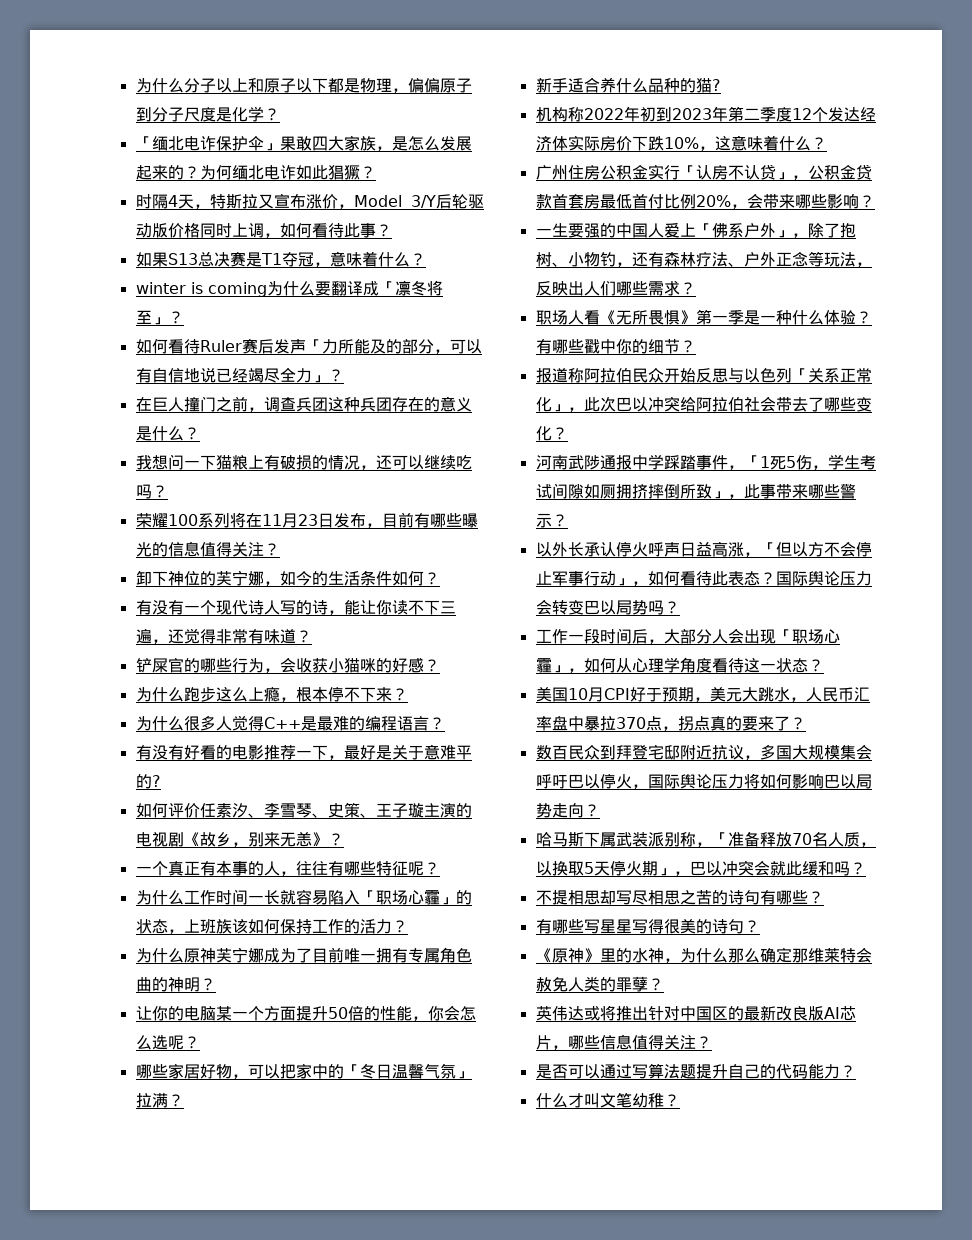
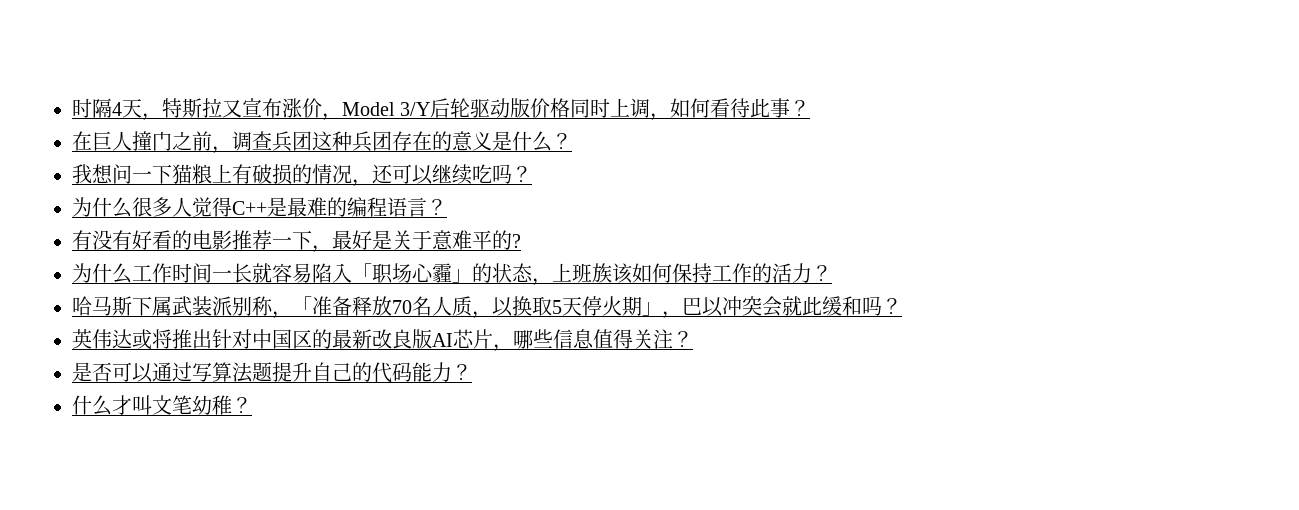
- 为什么分子以上和原子以下都是物理，偏偏原子到分子尺度是化学？
- 「缅北电诈保护伞」果敢四大家族，是怎么发展起来的？为何缅北电诈如此猖獗？
- 如果S13总决赛是T1夺冠，意味着什么？
- winter is coming为什么要翻译成「凛冬将至」？
- 如何看待Ruler赛后发声「力所能及的部分，可以有自信地说已经竭尽全力」？
- 荣耀100系列将在11月23日发布，目前有哪些曝光的信息值得关注？
- 卸下神位的芙宁娜，如今的生活条件如何？
- 有没有一个现代诗人写的诗，能让你读不下三遍，还觉得非常有味道？
- 铲屎官的哪些行为，会收获小猫咪的好感？
- 为什么跑步这么上瘾，根本停不下来？
- 如何评价任素汐、李雪琴、史策、王子璇主演的电视剧《故乡，别来无恙》？
- 一个真正有本事的人，往往有哪些特征呢？
- 为什么原神芙宁娜成为了目前唯一拥有专属角色曲的神明？
- 让你的电脑某一个方面提升50倍的性能，你会怎么选呢？
- 哪些家居好物，可以把家中的「冬日温馨气氛」拉满？
- 新手适合养什么品种的猫?
- 机构称2022年初到2023年第二季度12个发达经济体实际房价下跌10%，这意味着什么？
- 广州住房公积金实行「认房不认贷」，公积金贷款首套房最低首付比例20%，会带来哪些影响？
- 一生要强的中国人爱上「佛系户外」，除了抱树、小物钓，还有森林疗法、户外正念等玩法，反映出人们哪些需求？
- 职场人看《无所畏惧》第一季是一种什么体验？有哪些戳中你的细节？
- 报道称阿拉伯民众开始反思与以色列「关系正常化」，此次巴以冲突给阿拉伯社会带去了哪些变化？
- 河南武陟通报中学踩踏事件，「1死5伤，学生考试间隙如厕拥挤摔倒所致」，此事带来哪些警示？
- 以外长承认停火呼声日益高涨，「但以方不会停止军事行动」，如何看待此表态？国际舆论压力会转变巴以局势吗？
- 工作一段时间后，大部分人会出现「职场心霾」，如何从心理学角度看待这一状态？
- 美国10月CPI好于预期，美元大跳水，人民币汇率盘中暴拉370点，拐点真的要来了？
- 数百民众到拜登宅邸附近抗议，多国大规模集会呼吁巴以停火，国际舆论压力将如何影响巴以局势走向？
- 不提相思却写尽相思之苦的诗句有哪些？
- 有哪些写星星写得很美的诗句？
- 《原神》里的水神，为什么那么确定那维莱特会赦免人类的罪孽？

